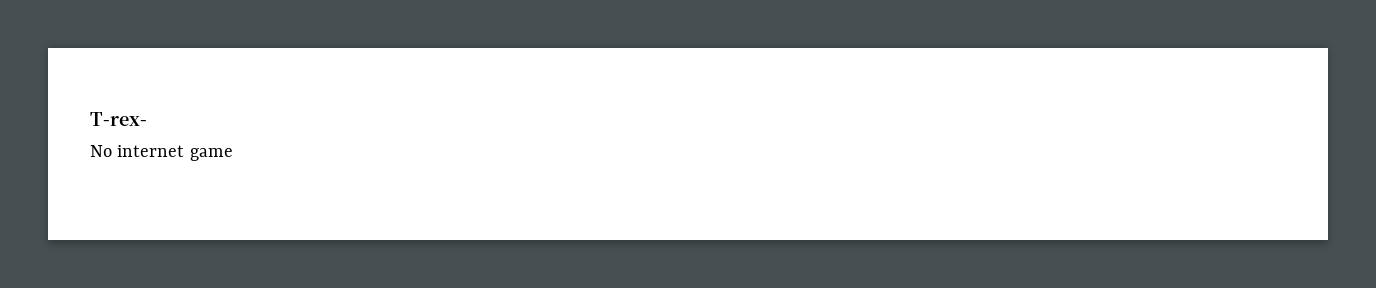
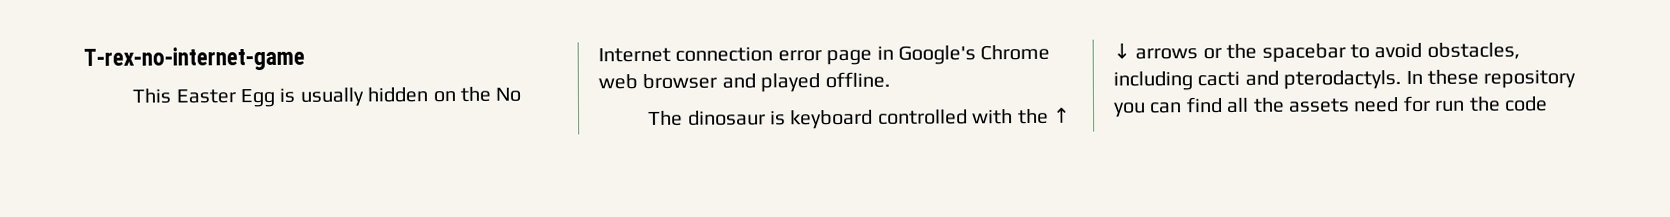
- T-rex-
- No internet game
+ T-rex-no-internet-game
+ This Easter Egg is usually hidden on the No Internet connection error page in Google's Chrome web browser and played offline.
+ The dinosaur is keyboard controlled with the ↑ ↓ arrows or the spacebar to avoid obstacles, including cacti and pterodactyls. In these repository you can find all the assets need for run the code

